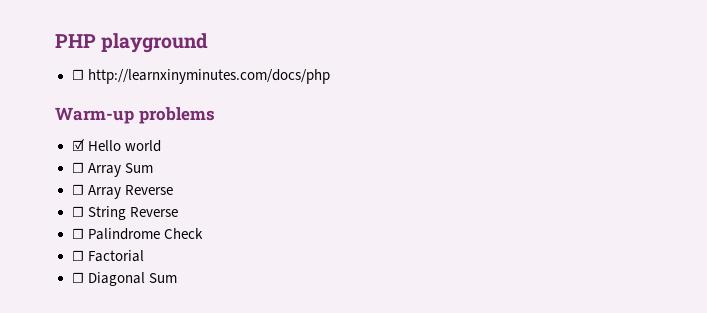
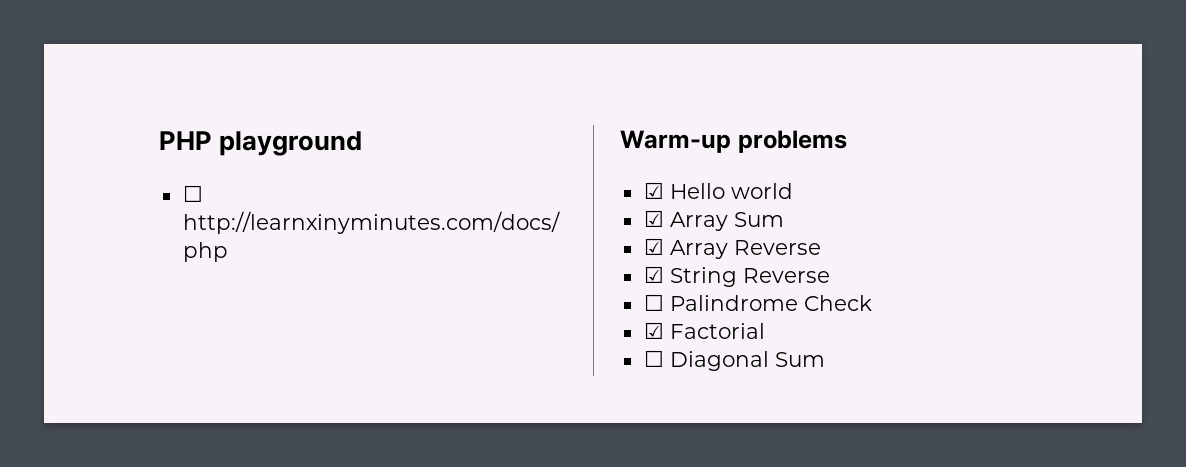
- ☐ Array Sum
+ ☑ Array Sum
- ☐ Array Reverse
+ ☑ Array Reverse
- ☐ String Reverse
+ ☑ String Reverse
- ☐ Factorial
+ ☑ Factorial

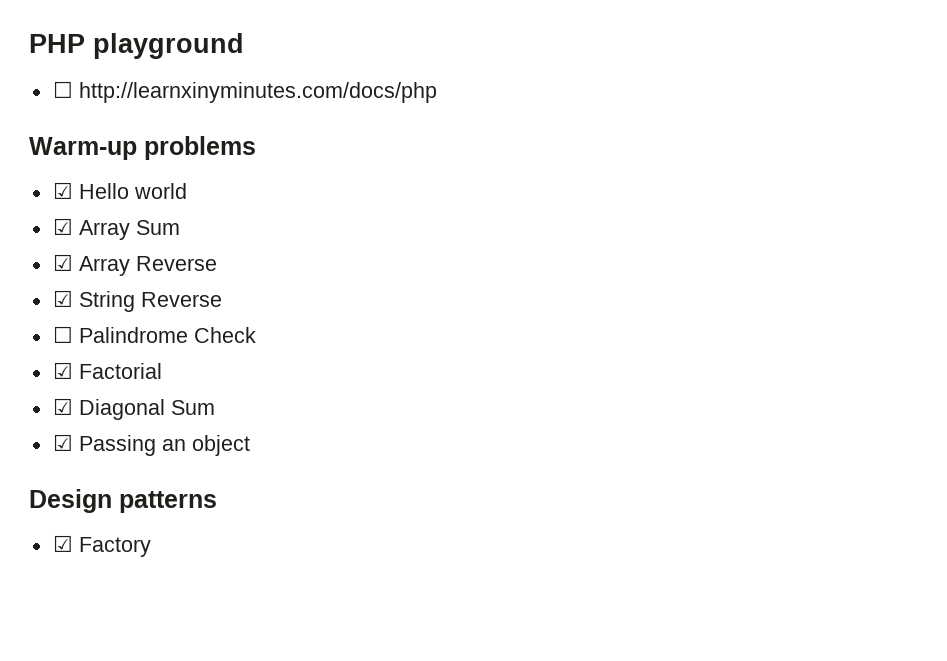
- ☐ Diagonal Sum
+ ☑ Diagonal Sum
+ ☑ Passing an object
+ Design patterns
+ ☑ Factory

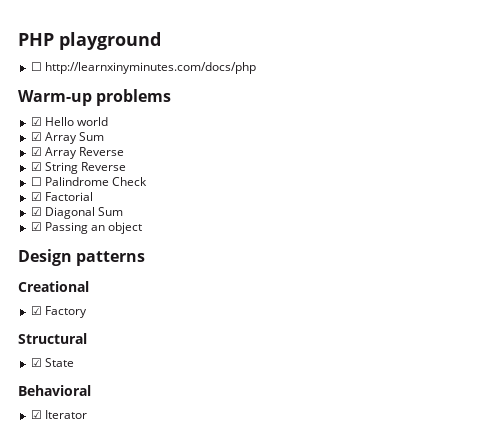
+ Creational
+ Structural
+ ☑ State
+ Behavioral
+ ☑ Iterator

